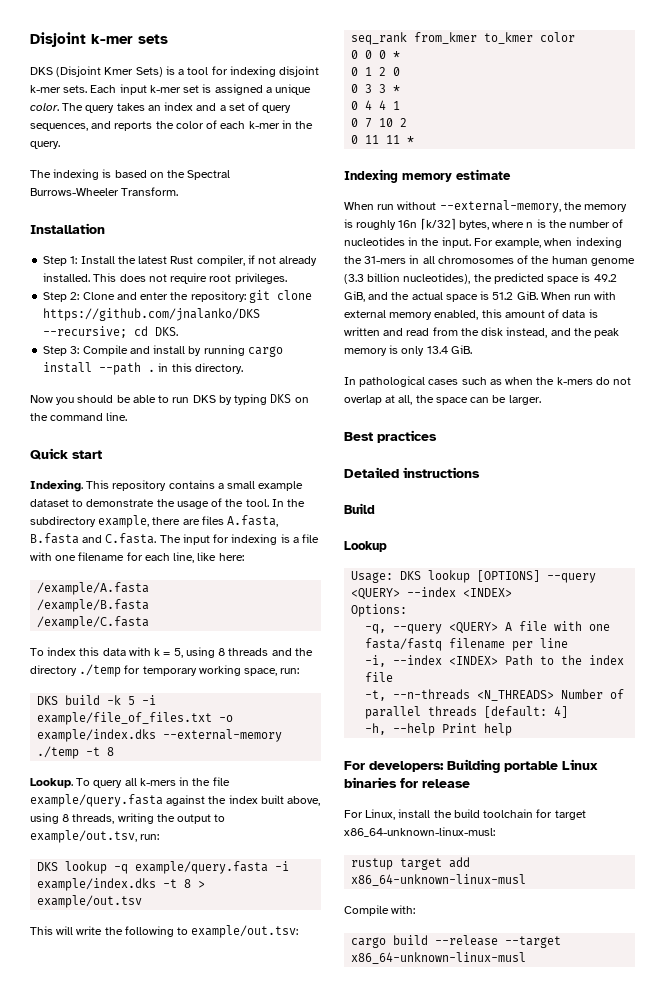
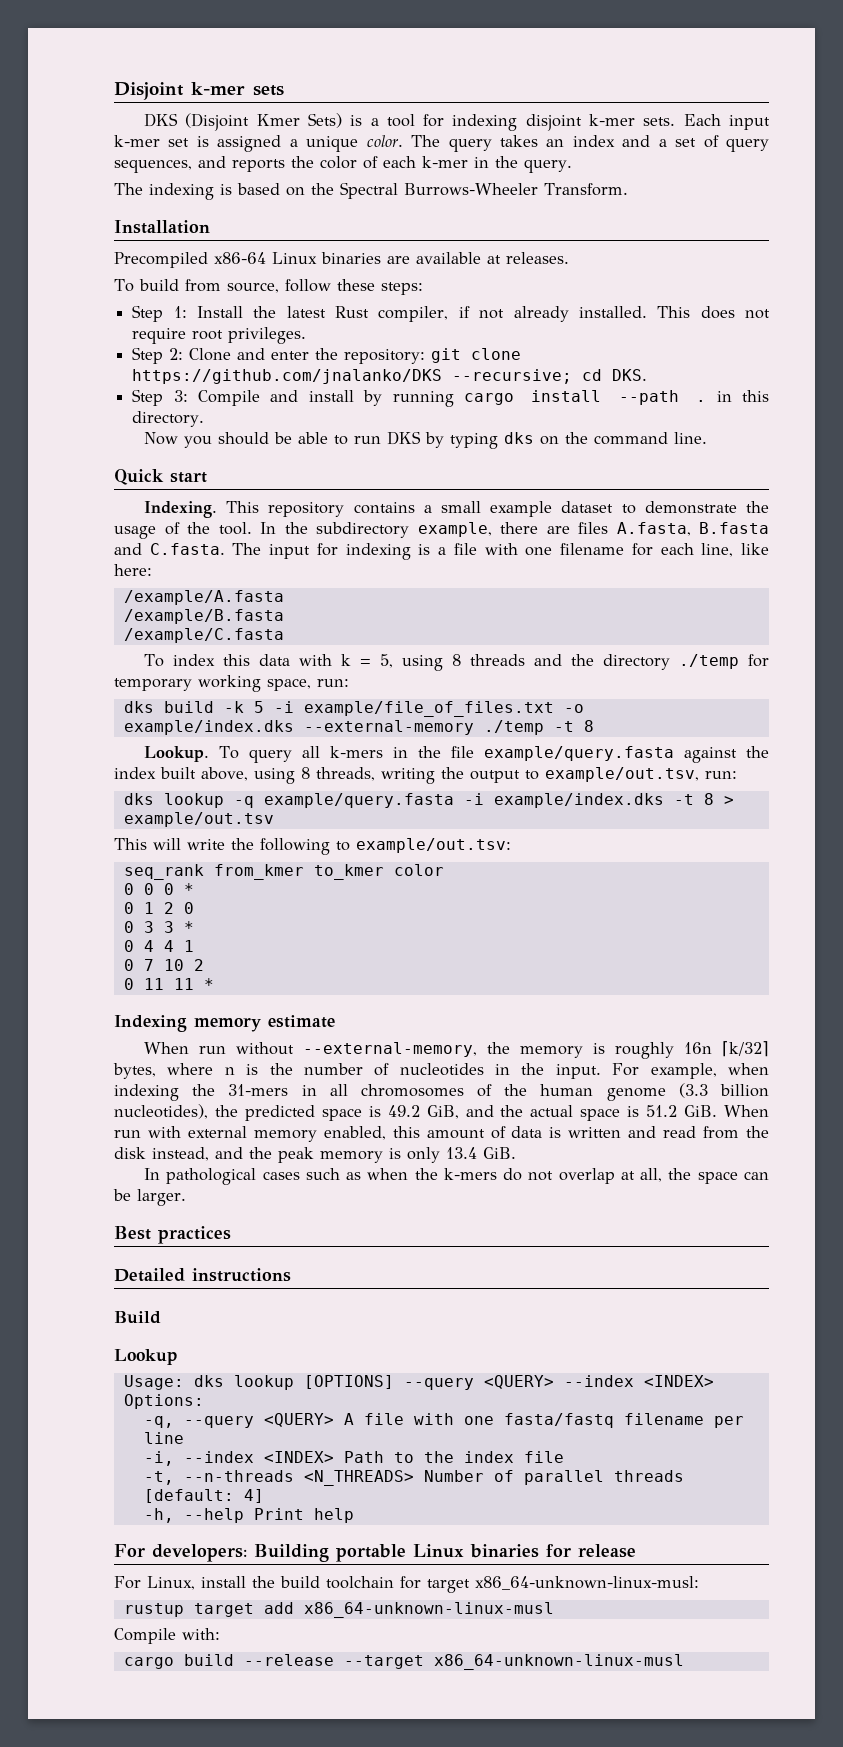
+ Precompiled x86-64 Linux binaries are available at releases.
+ To build from source, follow these steps:
- Now you should be able to run DKS by typing DKS on the command line.
+ Now you should be able to run DKS by typing dks on the command line.
- DKS build -k 5 -i example/file_of_files.txt -o example/index.dks --external-memory ./temp -t 8
+ dks build -k 5 -i example/file_of_files.txt -o example/index.dks --external-memory ./temp -t 8
- DKS lookup -q example/query.fasta -i example/index.dks -t 8 > example/out.tsv
+ dks lookup -q example/query.fasta -i example/index.dks -t 8 > example/out.tsv
- Usage: DKS lookup [OPTIONS] --query <QUERY> --index <INDEX>
+ Usage: dks lookup [OPTIONS] --query <QUERY> --index <INDEX>

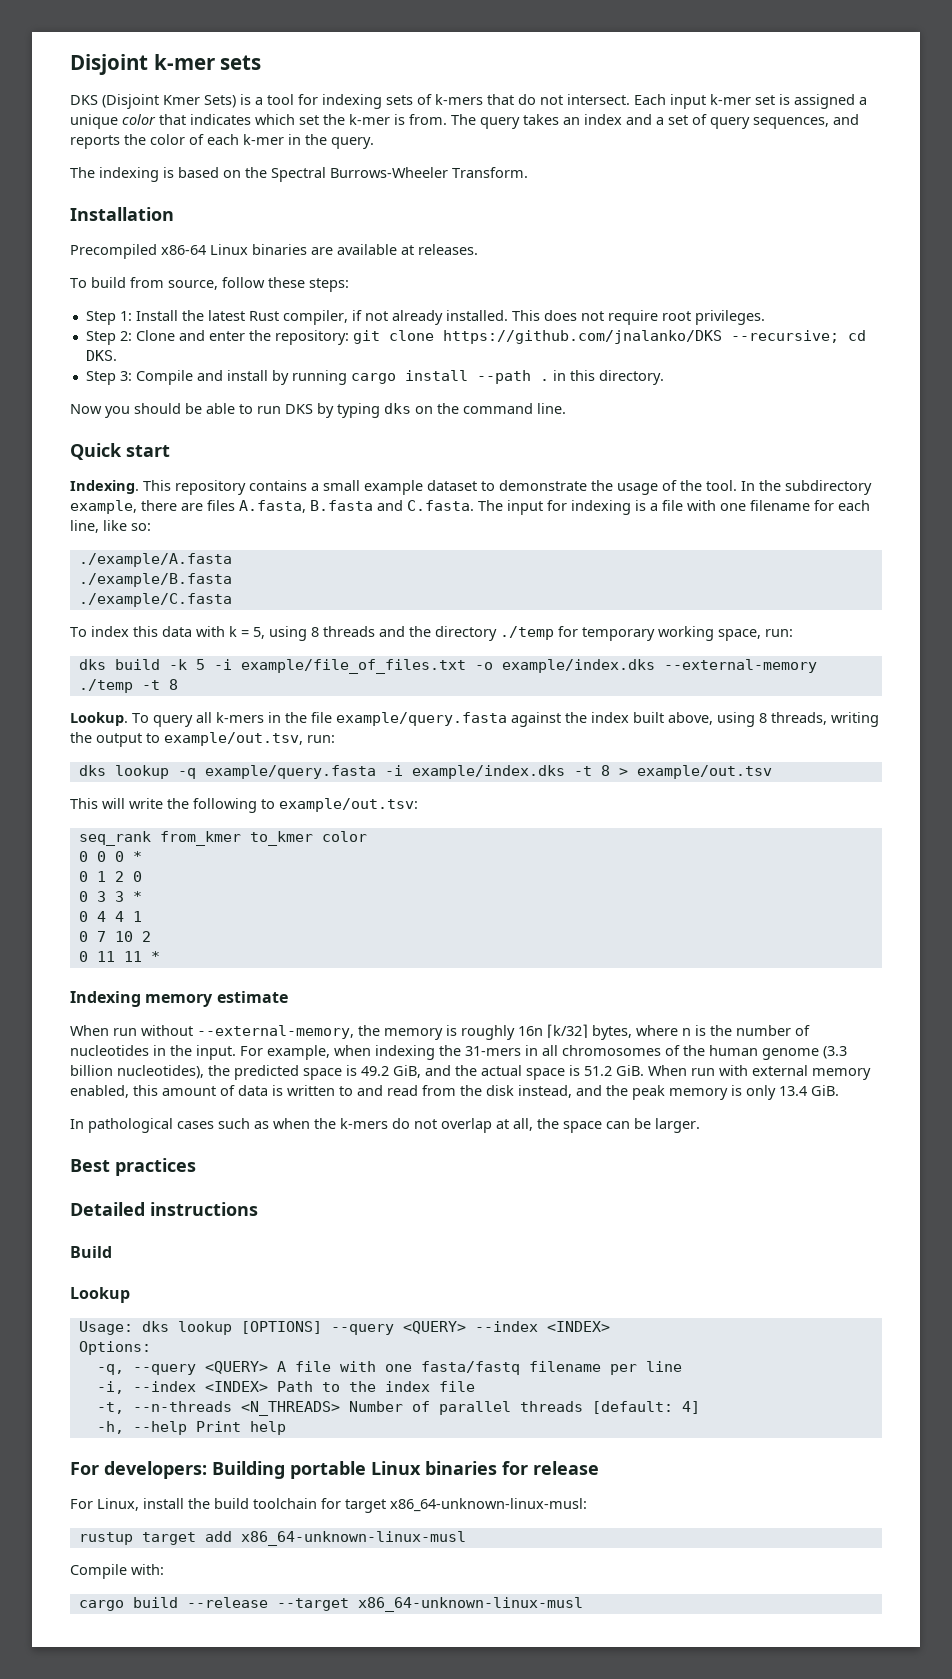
- DKS (Disjoint Kmer Sets) is a tool for indexing disjoint k-mer sets.
+ DKS (Disjoint Kmer Sets) is a tool for indexing sets of k-mers that do not intersect.
- Each input k-mer set is assigned a unique color.
+ Each input k-mer set is assigned a unique color that indicates which set the k-mer is from.
- In the subdirectory example, there are files A.fasta, B.fasta and C.fasta. The input for indexing is a file with one filename for each line, like here:
- /example/A.fasta
- /example/B.fasta
- /example/C.fasta
+ In the subdirectory example, there are files A.fasta, B.fasta and C.fasta. The input for indexing is a file with one filename for each line, like so:
+ ./example/A.fasta
+ ./example/B.fasta
+ ./example/C.fasta
- For example, when indexing the 31-mers in all chromosomes of the human genome (3.3 billion nucleotides), the predicted space is 49.2 GiB, and the actual space is 51.2 GiB. When run with external memory enabled, this amount of data is written and read from the disk instead, and the peak memory is only 13.4 GiB.
+ For example, when indexing the 31-mers in all chromosomes of the human genome (3.3 billion nucleotides), the predicted space is 49.2 GiB, and the actual space is 51.2 GiB. When run with external memory enabled, this amount of data is written to and read from the disk instead, and the peak memory is only 13.4 GiB.

